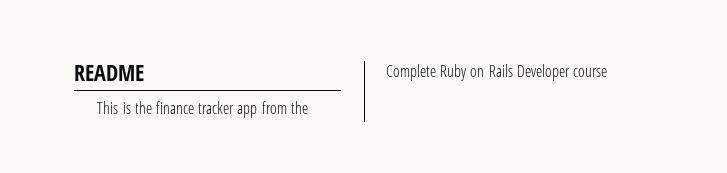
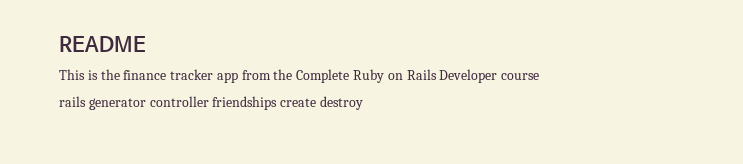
+ rails generator controller friendships create destroy

